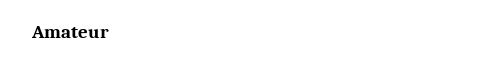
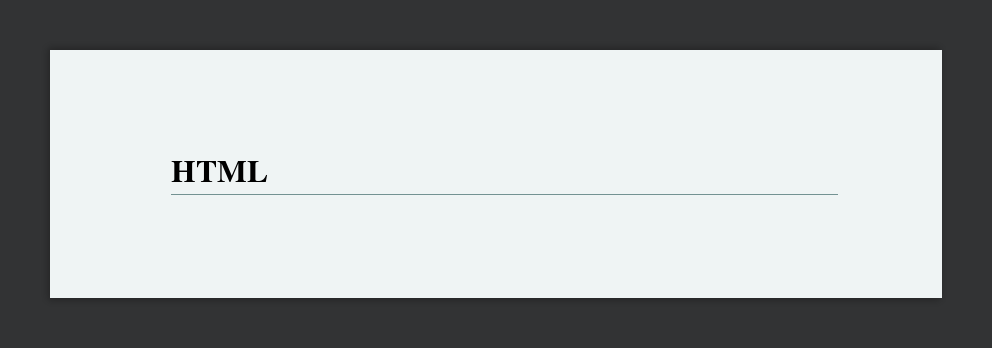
- Amateur
+ HTML

